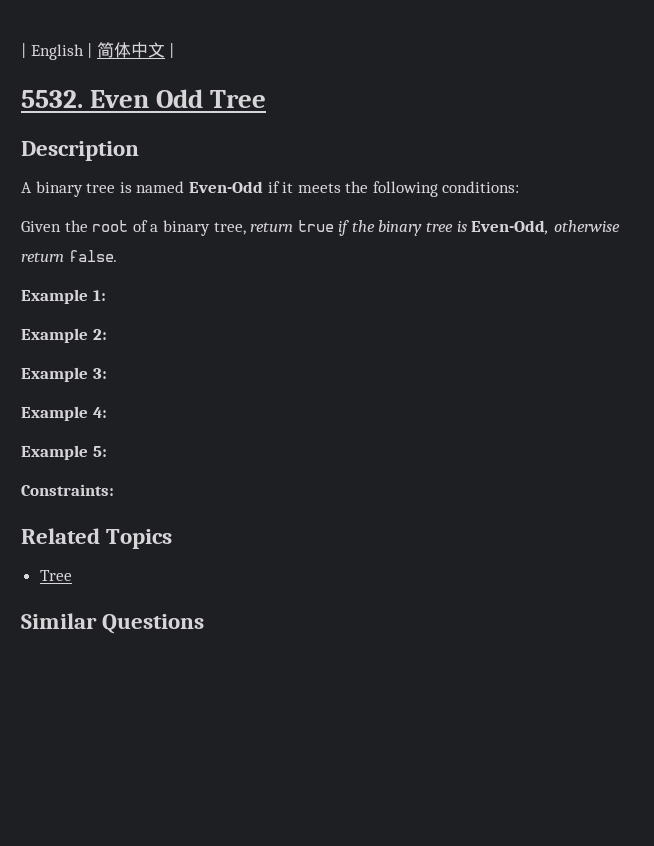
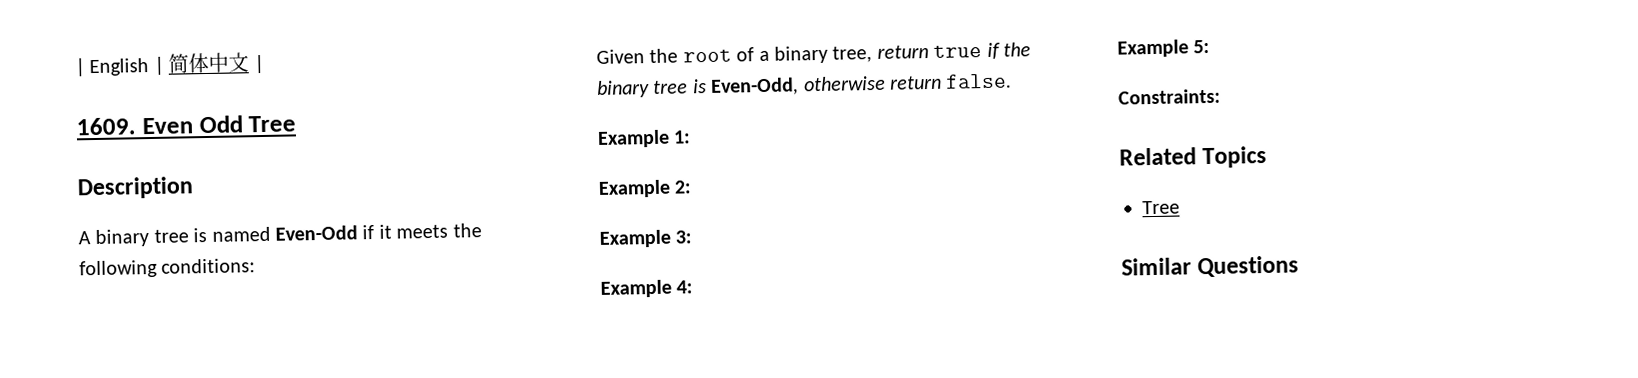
- 5532.
+ 1609.

